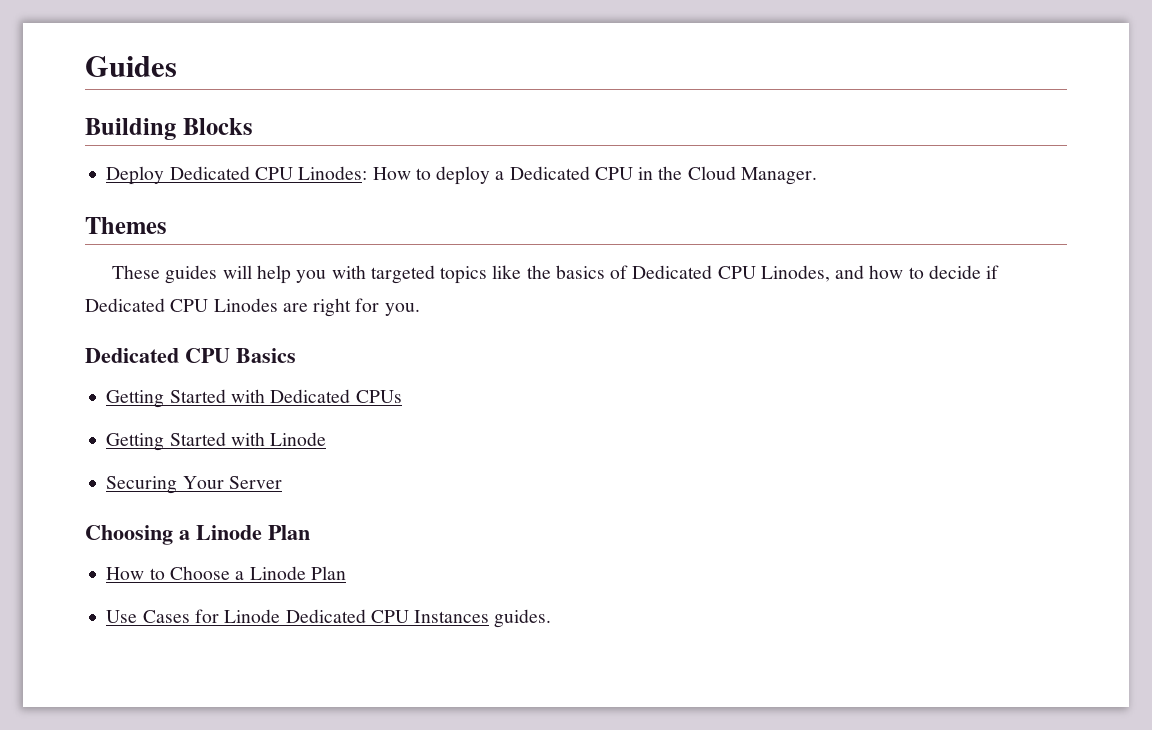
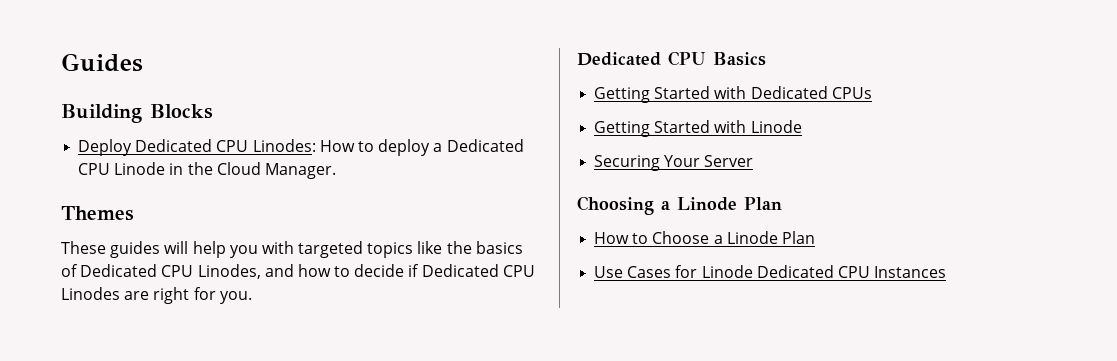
- Deploy Dedicated CPU Linodes: How to deploy a Dedicated CPU in the Cloud Manager.
+ Deploy Dedicated CPU Linodes: How to deploy a Dedicated CPU Linode in the Cloud Manager.
- Use Cases for Linode Dedicated CPU Instances guides.
+ Use Cases for Linode Dedicated CPU Instances

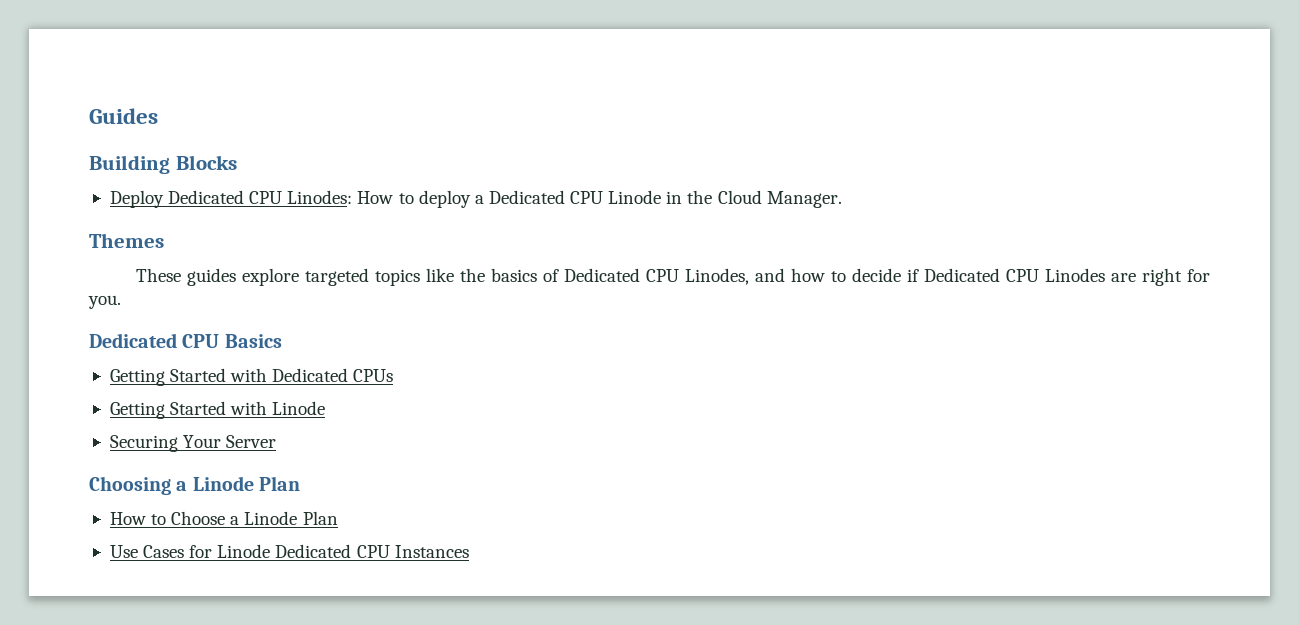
- These guides will help you with targeted topics like the basics of Dedicated CPU Linodes, and how to decide if Dedicated CPU Linodes are right for you.
+ These guides explore targeted topics like the basics of Dedicated CPU Linodes, and how to decide if Dedicated CPU Linodes are right for you.

